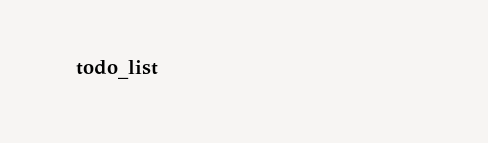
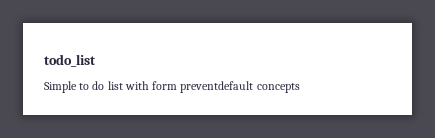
+ Simple to do list with form preventdefault concepts

